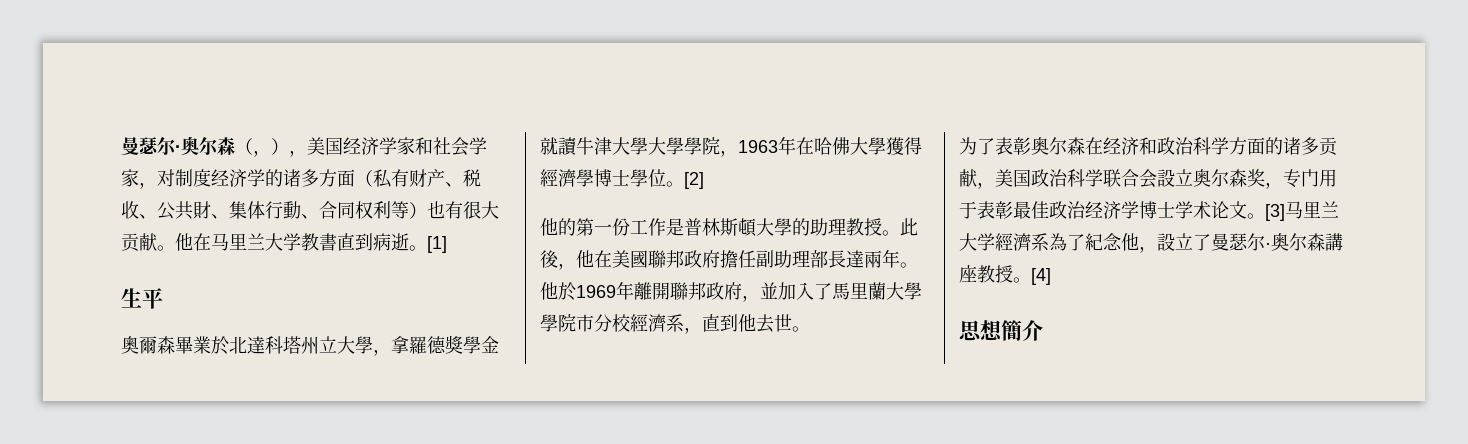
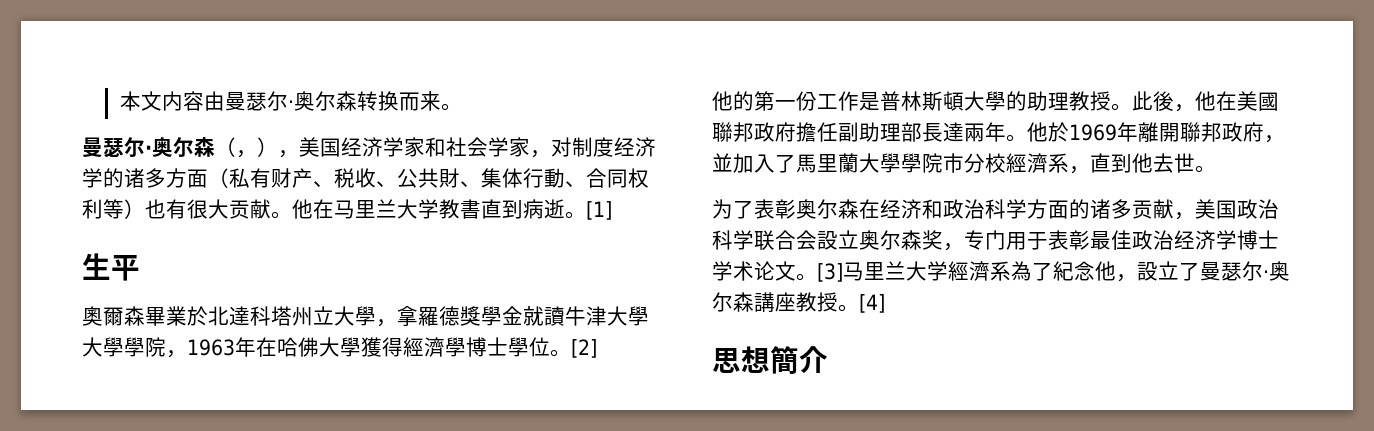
+ 本文内容由曼瑟尔·奥尔森转换而来。

